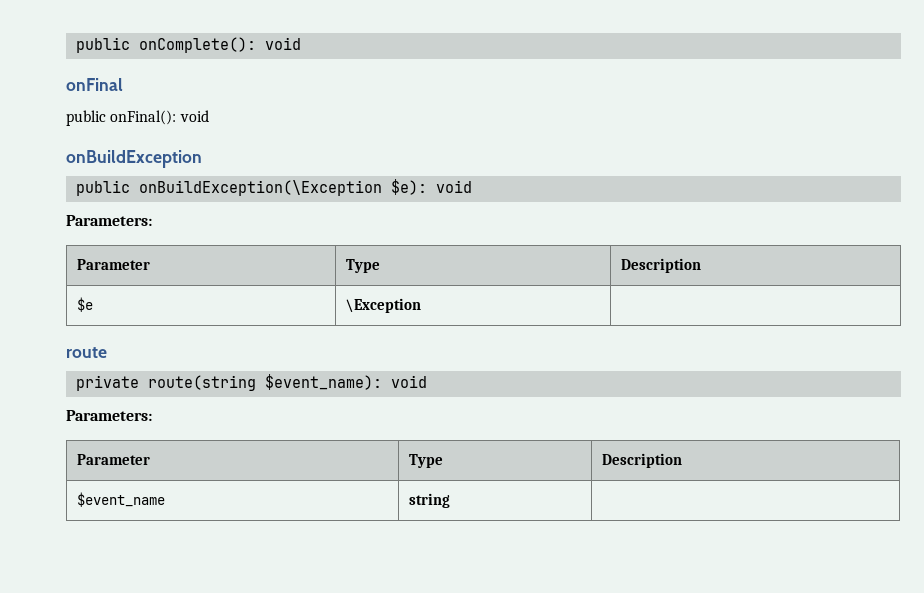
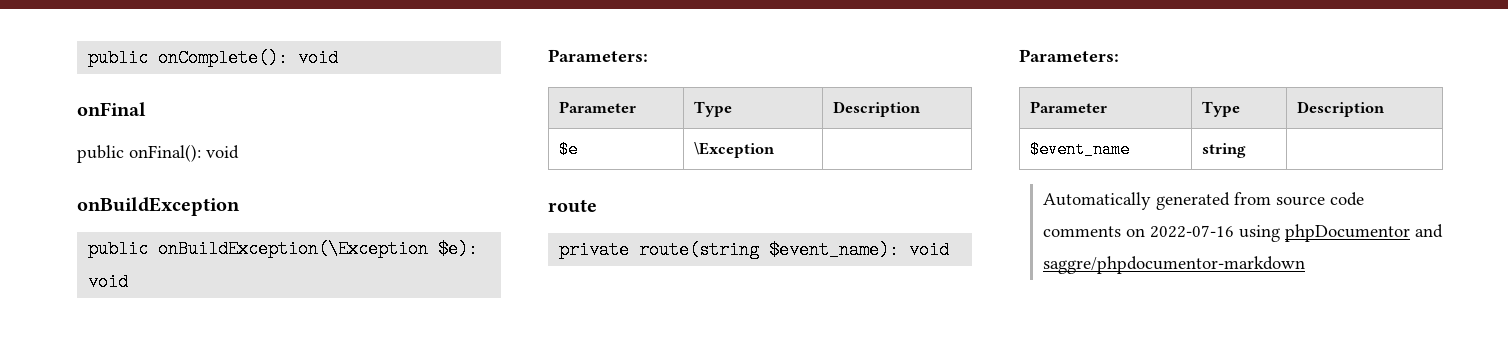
+ Automatically generated from source code comments on 2022-07-16 using phpDocumentor and saggre/phpdocumentor-markdown

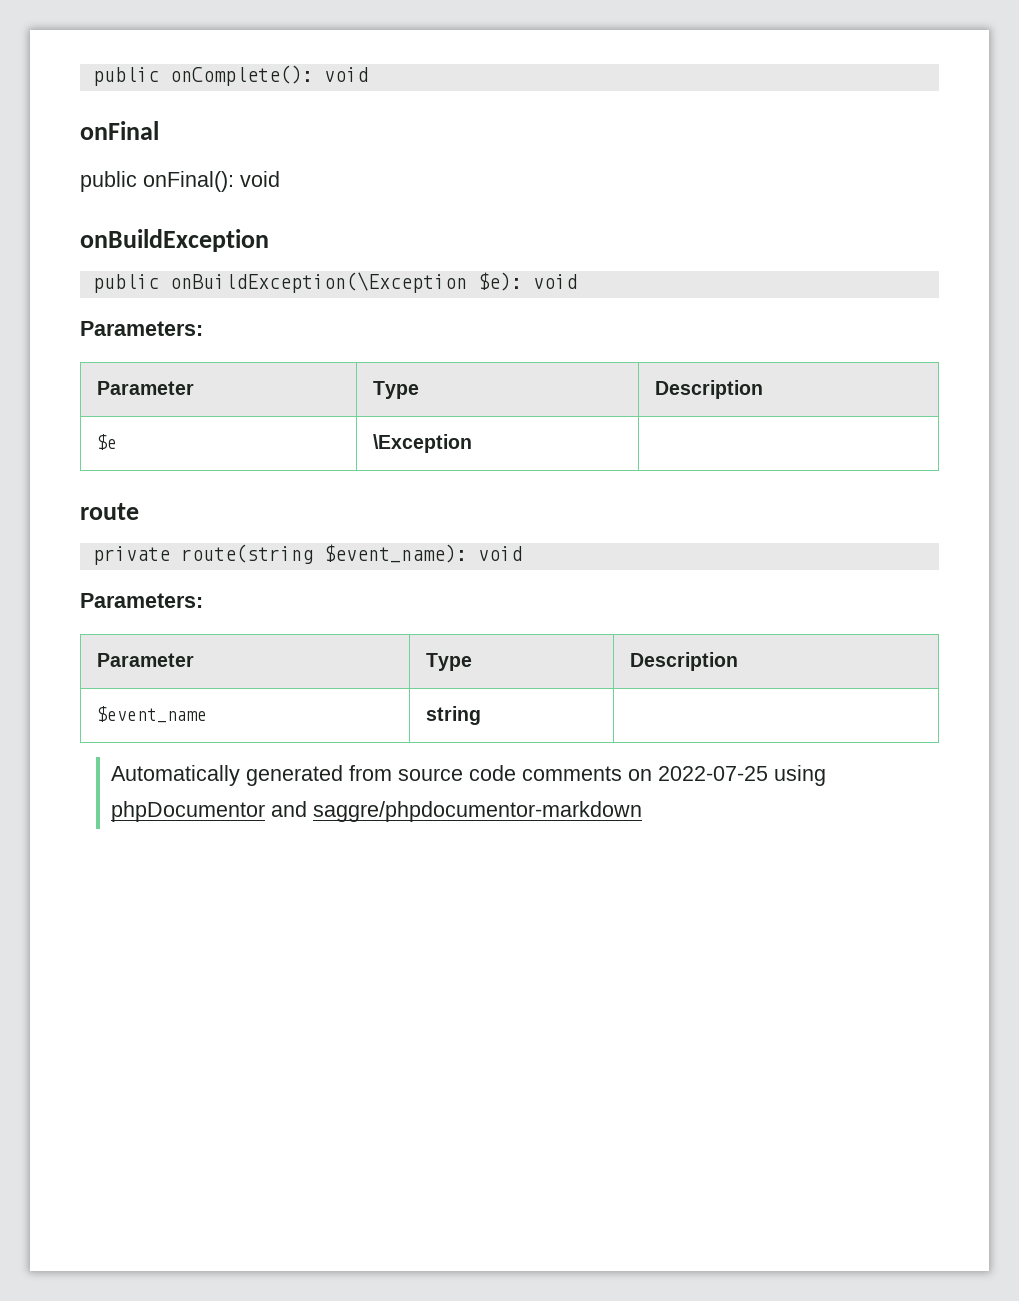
- Automatically generated from source code comments on 2022-07-16 using phpDocumentor and saggre/phpdocumentor-markdown
+ Automatically generated from source code comments on 2022-07-25 using phpDocumentor and saggre/phpdocumentor-markdown

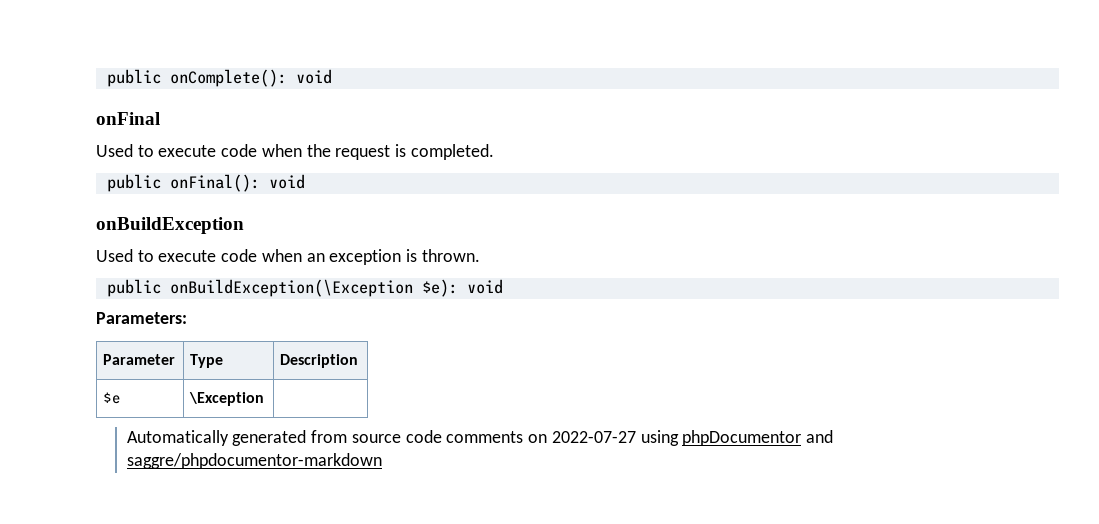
+ Used to execute code when the request is completed.
  public onFinal(): void
  onBuildException
+ Used to execute code when an exception is thrown.
- route
- private route(string $event_name): void
- Parameters:
- Parameter | Type | Description
- $event_name | string |
- Automatically generated from source code comments on 2022-07-25 using phpDocumentor and saggre/phpdocumentor-markdown
+ Automatically generated from source code comments on 2022-07-27 using phpDocumentor and saggre/phpdocumentor-markdown

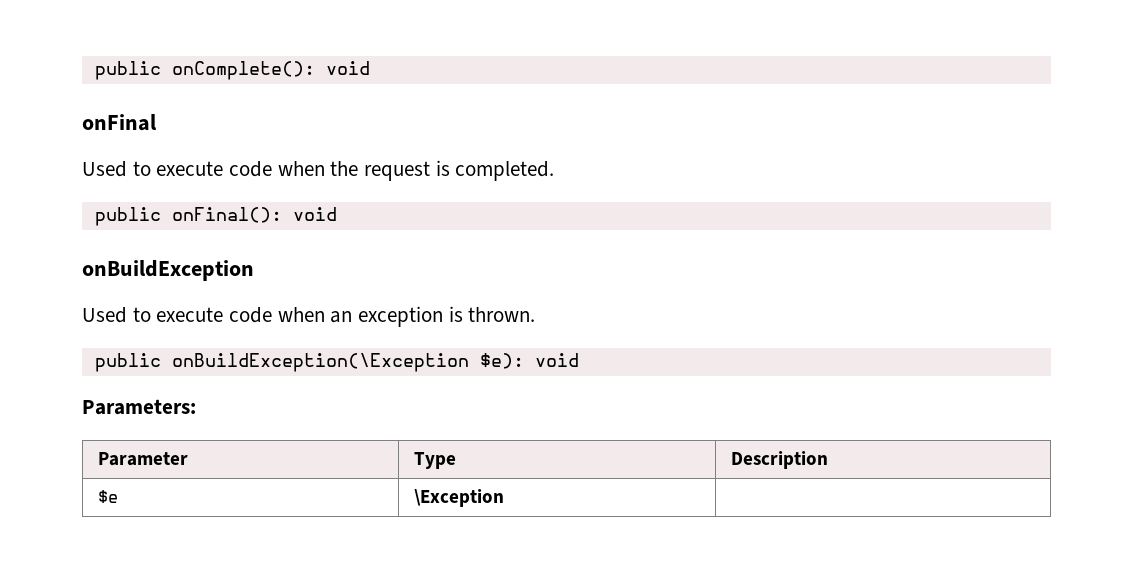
- Automatically generated from source code comments on 2022-07-27 using phpDocumentor and saggre/phpdocumentor-markdown

